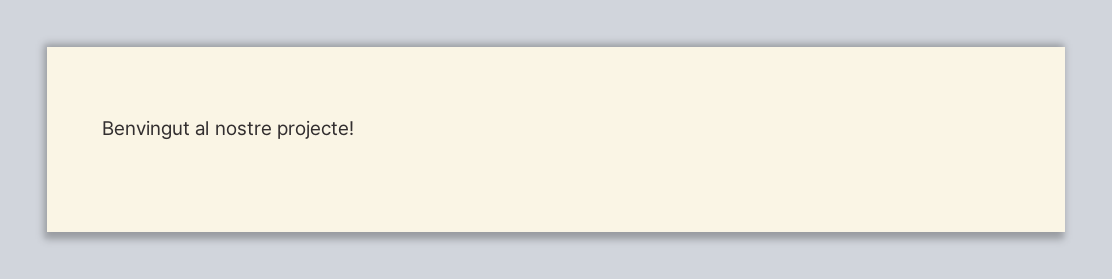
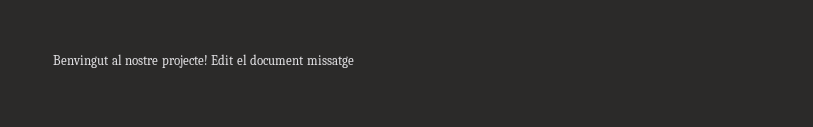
+ Edit el document missatge

